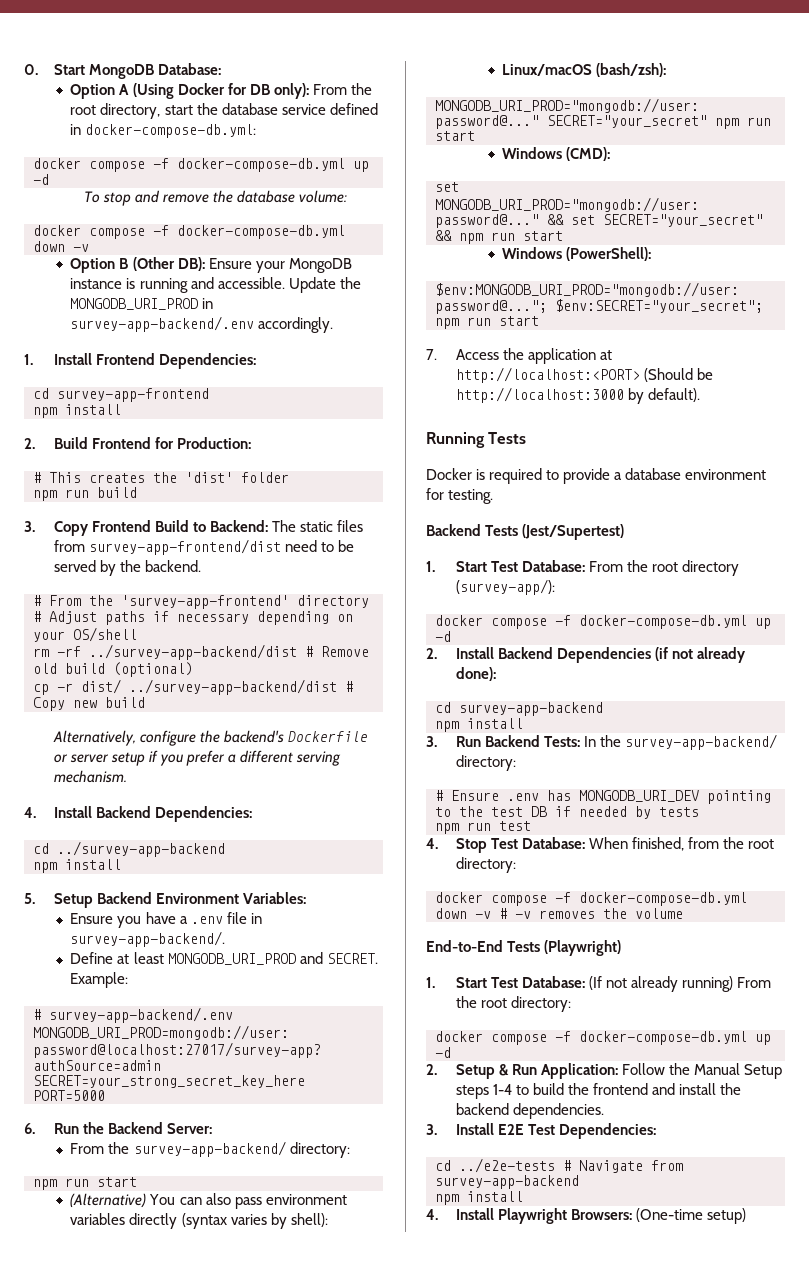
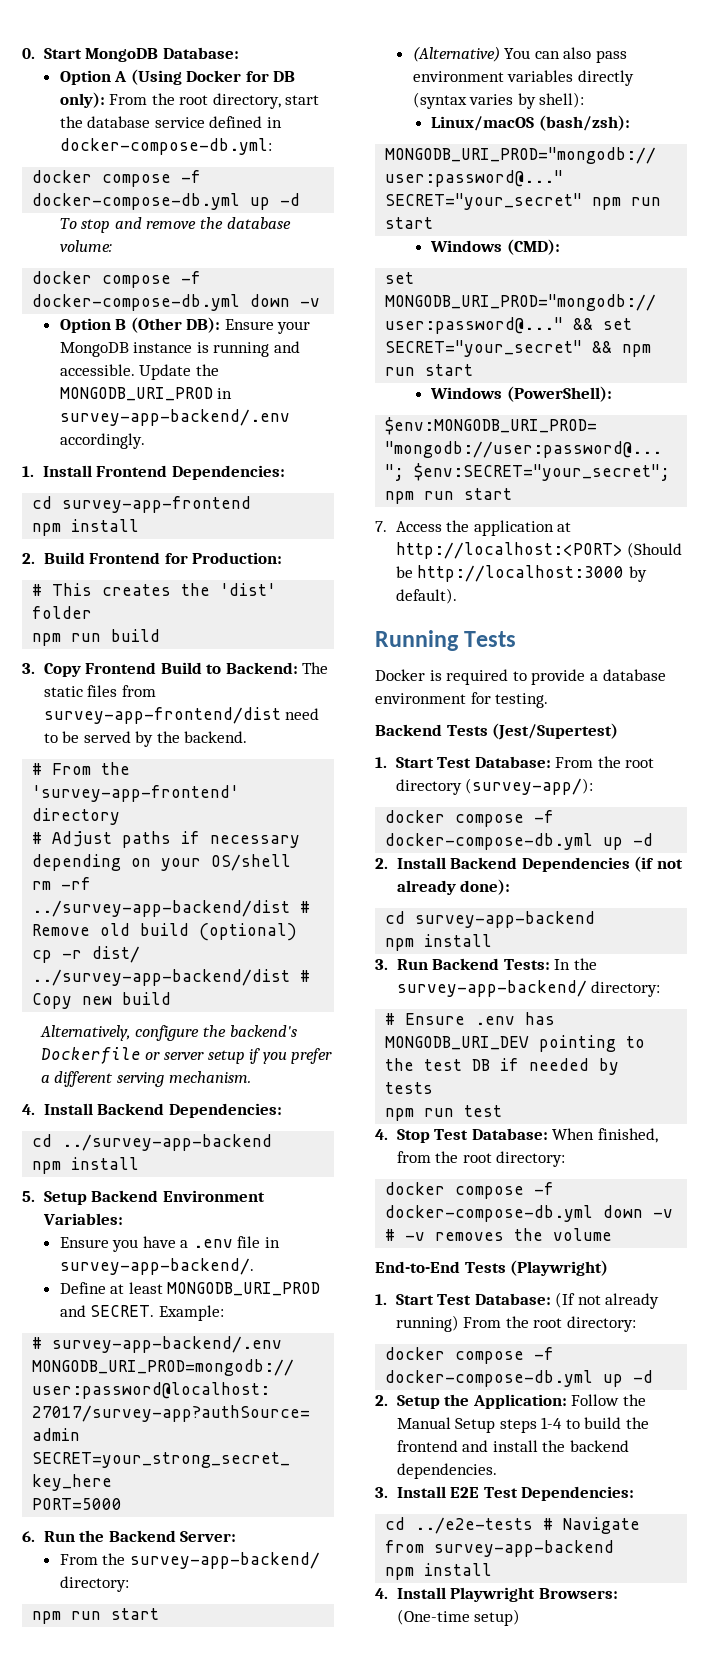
- 2. Setup & Run Application: Follow the Manual Setup steps 1-4 to build the frontend and install the backend dependencies.
+ 2. Setup the Application: Follow the Manual Setup steps 1-4 to build the frontend and install the backend dependencies.

